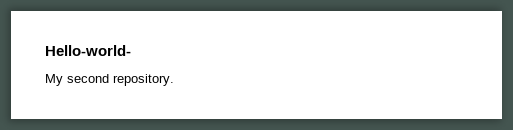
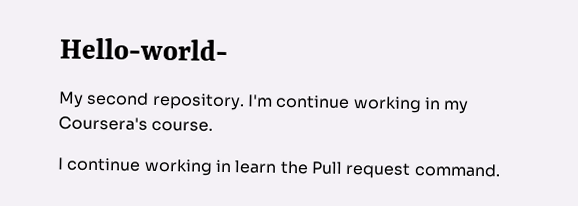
+ I'm continue working in my Coursera's course.
+ I continue working in learn the Pull request command.

